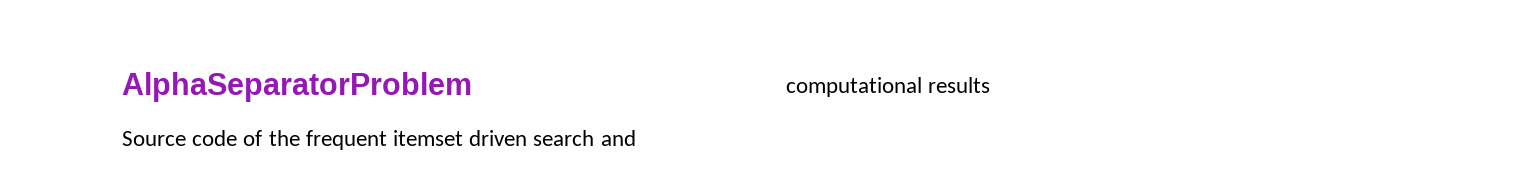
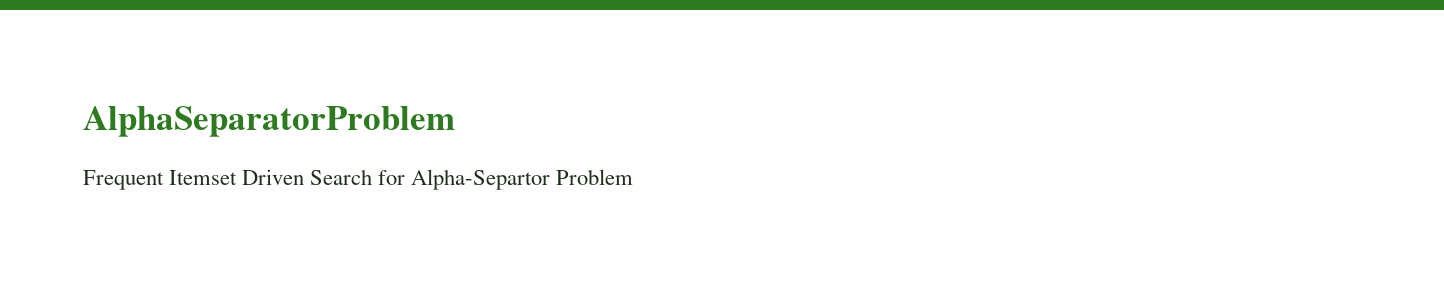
- Source code of the frequent itemset driven search and computational results
+ Frequent Itemset Driven Search for Alpha-Separtor Problem

